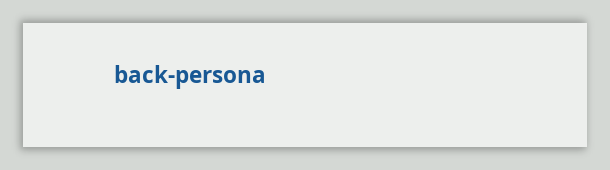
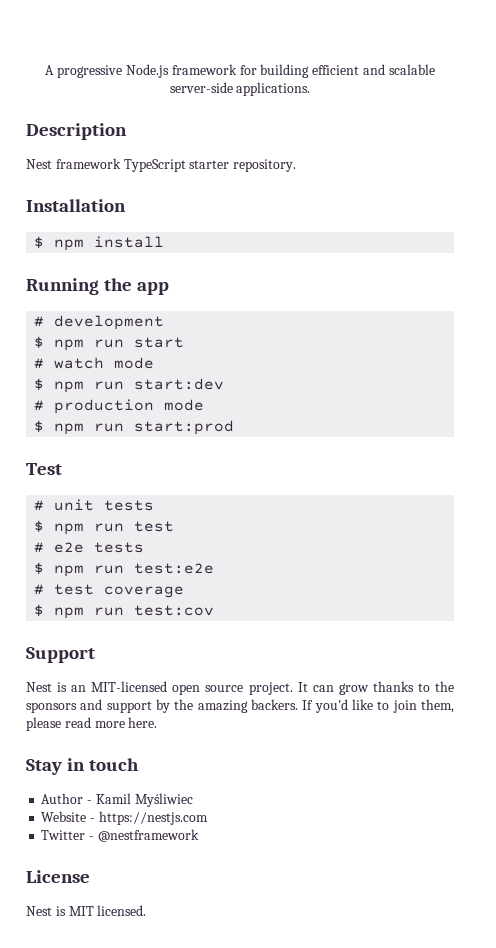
- back-persona
+ A progressive Node.js framework for building efficient and scalable server-side applications.
+ Description
+ Nest framework TypeScript starter repository.
+ Installation
+ $ npm install
+ Running the app
+ # development
+ $ npm run start
+ # watch mode
+ $ npm run start:dev
+ # production mode
+ $ npm run start:prod
+ Test
+ # unit tests
+ $ npm run test
+ # e2e tests
+ $ npm run test:e2e
+ # test coverage
+ $ npm run test:cov
+ Support
+ Nest is an MIT-licensed open source project. It can grow thanks to the sponsors and support by the amazing backers. If you'd like to join them, please read more here.
+ Stay in touch
+ Author - Kamil Myśliwiec
+ Website - https://nestjs.com
+ Twitter - @nestframework
+ License
+ Nest is MIT licensed.

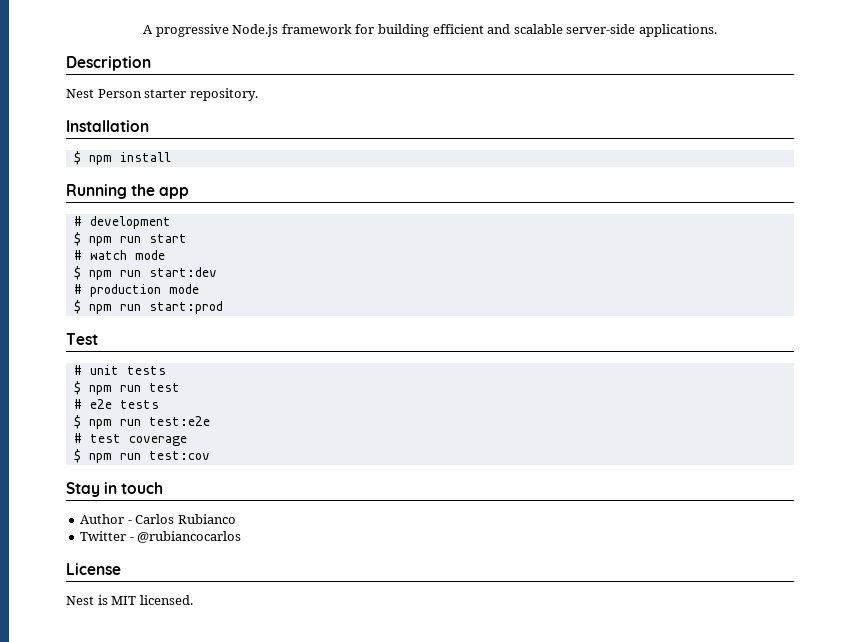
- Nest framework TypeScript starter repository.
+ Nest Person starter repository.
- Support
- Nest is an MIT-licensed open source project. It can grow thanks to the sponsors and support by the amazing backers. If you'd like to join them, please read more here.
- Author - Kamil Myśliwiec
- Website - https://nestjs.com
+ Author - Carlos Rubianco
- Twitter - @nestframework
+ Twitter - @rubiancocarlos

